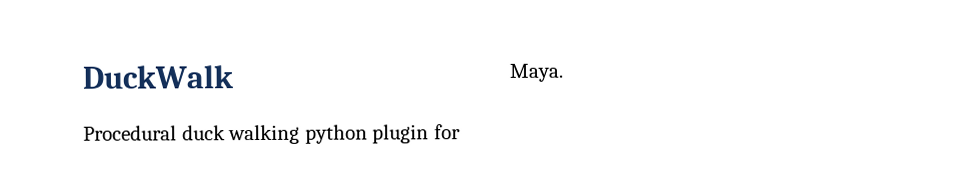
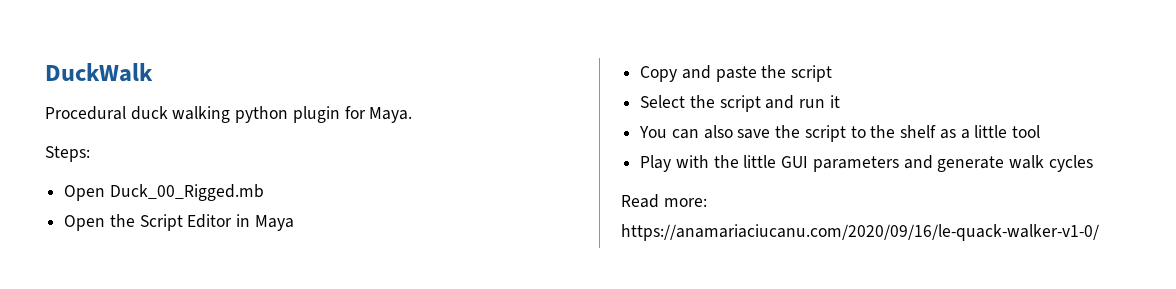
+ Steps:
+ Open Duck_00_Rigged.mb
+ Open the Script Editor in Maya
+ Copy and paste the script
+ Select the script and run it
+ You can also save the script to the shelf as a little tool
+ Play with the little GUI parameters and generate walk cycles
+ Read more: https://anamariaciucanu.com/2020/09/16/le-quack-walker-v1-0/

